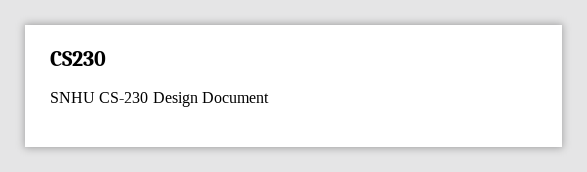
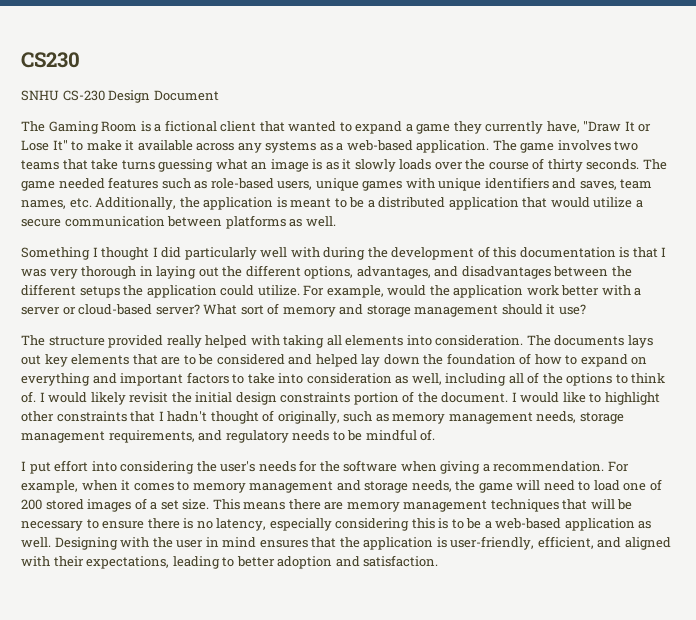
+ The Gaming Room is a fictional client that wanted to expand a game they currently have, "Draw It or Lose It" to make it available across any systems as a web-based application. The game involves two teams that take turns guessing what an image is as it slowly loads over the course of thirty seconds. The game needed features such as role-based users, unique games with unique identifiers and saves, team names, etc. Additionally, the application is meant to be a distributed application that would utilize a secure communication between platforms as well.
+ Something I thought I did particularly well with during the development of this documentation is that I was very thorough in laying out the different options, advantages, and disadvantages between the different setups the application could utilize. For example, would the application work better with a server or cloud-based server? What sort of memory and storage management should it use?
+ The structure provided really helped with taking all elements into consideration. The documents lays out key elements that are to be considered and helped lay down the foundation of how to expand on everything and important factors to take into consideration as well, including all of the options to think of. I would likely revisit the initial design constraints portion of the document. I would like to highlight other constraints that I hadn't thought of originally, such as memory management needs, storage management requirements, and regulatory needs to be mindful of.
+ I put effort into considering the user's needs for the software when giving a recommendation. For example, when it comes to memory management and storage needs, the game will need to load one of 200 stored images of a set size. This means there are memory management techniques that will be necessary to ensure there is no latency, especially considering this is to be a web-based application as well. Designing with the user in mind ensures that the application is user-friendly, efficient, and aligned with their expectations, leading to better adoption and satisfaction.

